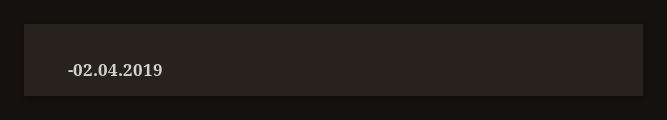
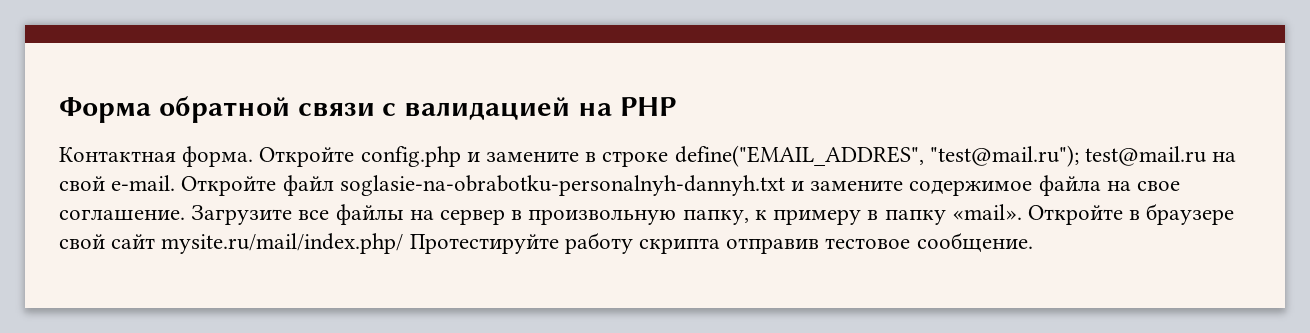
- -02.04.2019
+ Форма обратной связи с валидацией на PHP
+ Контактная форма. Откройте config.php и замените в строке define("EMAIL_ADDRES", "test@mail.ru"); test@mail.ru на свой e-mail. Откройте файл soglasie-na-obrabotku-personalnyh-dannyh.txt и замените содержимое файла на свое соглашение. Загрузите все файлы на сервер в произвольную папку, к примеру в папку «mail». Откройте в браузере свой сайт mysite.ru/mail/index.php/ Протестируйте работу скрипта отправив тестовое сообщение.

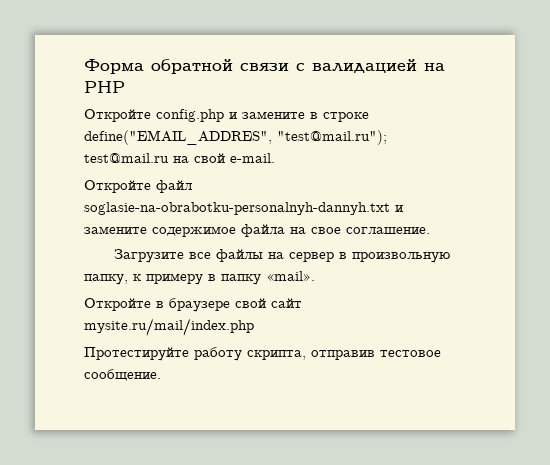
- Контактная форма. Откройте config.php и замените в строке define("EMAIL_ADDRES", "test@mail.ru"); test@mail.ru на свой e-mail. Откройте файл soglasie-na-obrabotku-personalnyh-dannyh.txt и замените содержимое файла на свое соглашение. Загрузите все файлы на сервер в произвольную папку, к примеру в папку «mail». Откройте в браузере свой сайт mysite.ru/mail/index.php/ Протестируйте работу скрипта отправив тестовое сообщение.
+ Откройте config.php и замените в строке define("EMAIL_ADDRES", "test@mail.ru"); test@mail.ru на свой e-mail.
+ Откройте файл soglasie-na-obrabotku-personalnyh-dannyh.txt и замените содержимое файла на свое соглашение.
+ Загрузите все файлы на сервер в произвольную папку, к примеру в папку «mail».
+ Откройте в браузере свой сайт mysite.ru/mail/index.php
+ Протестируйте работу скрипта, отправив тестовое сообщение.

